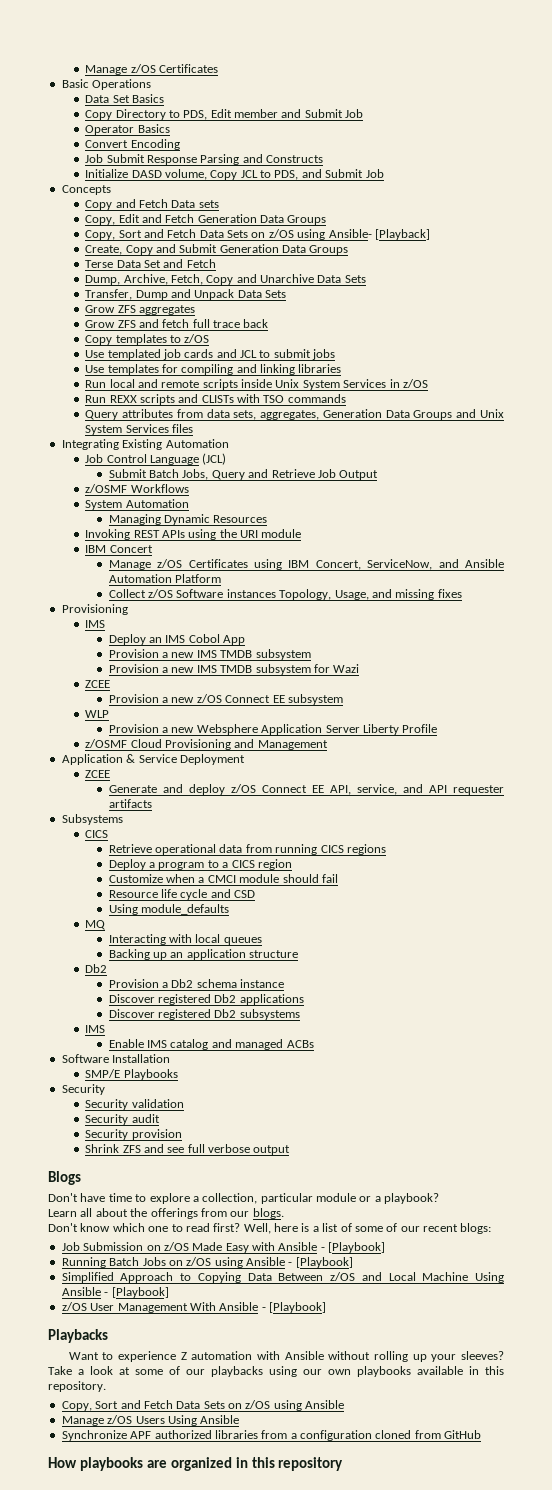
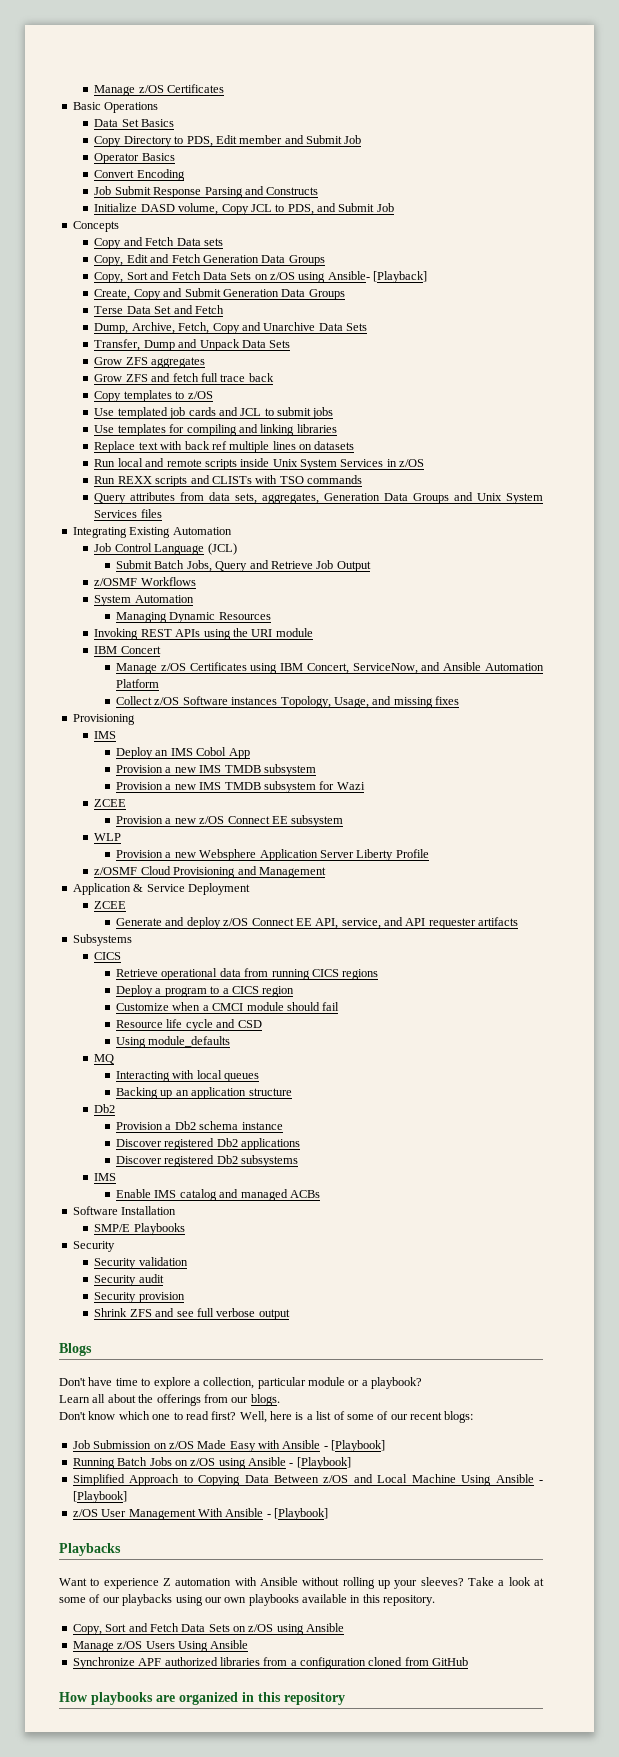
+ Replace text with back ref multiple lines on datasets

